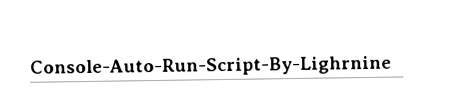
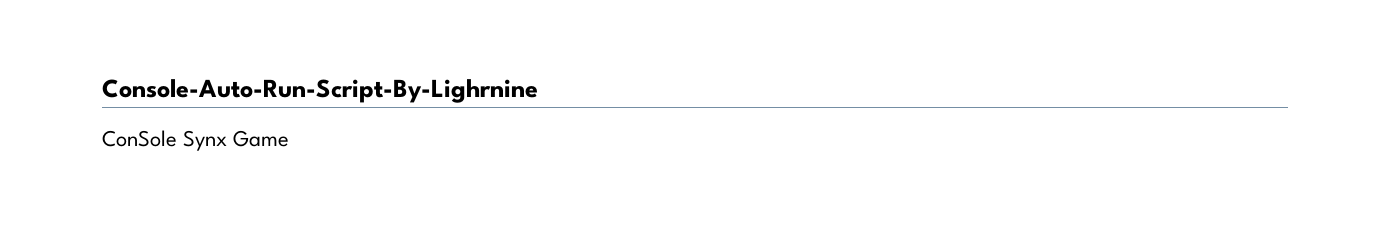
+ ConSole Synx Game

